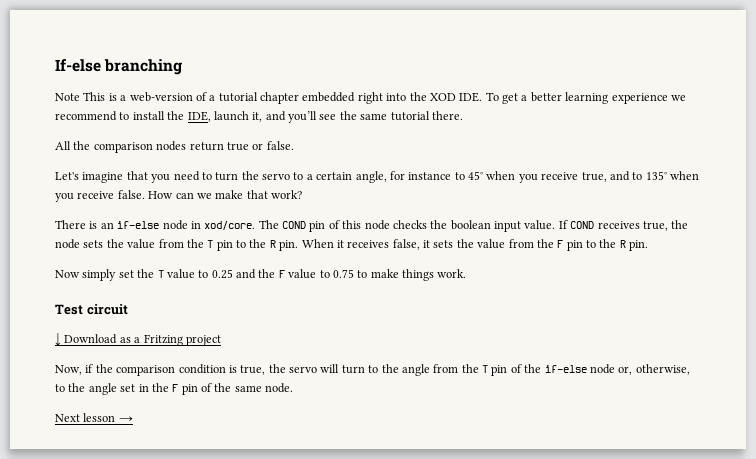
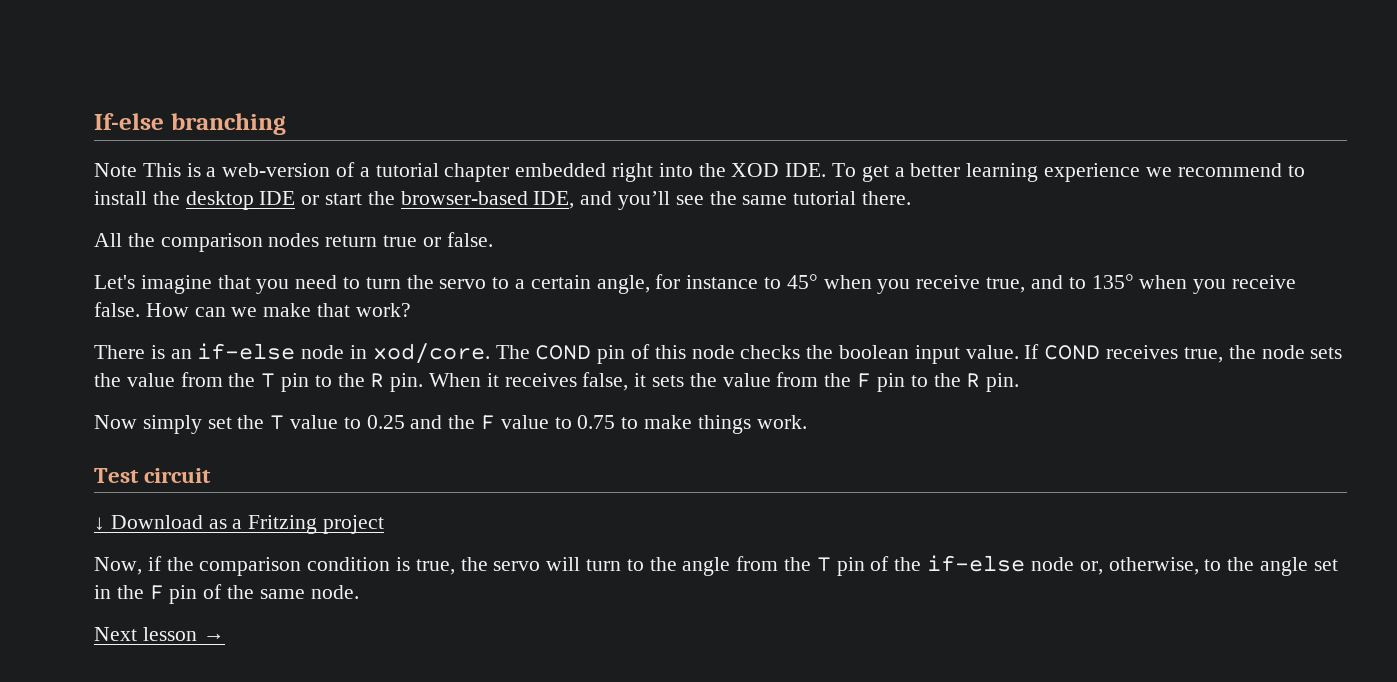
- Note This is a web-version of a tutorial chapter embedded right into the XOD IDE. To get a better learning experience we recommend to install the IDE, launch it, and you’ll see the same tutorial there.
+ Note This is a web-version of a tutorial chapter embedded right into the XOD IDE. To get a better learning experience we recommend to install the desktop IDE or start the browser-based IDE, and you’ll see the same tutorial there.

